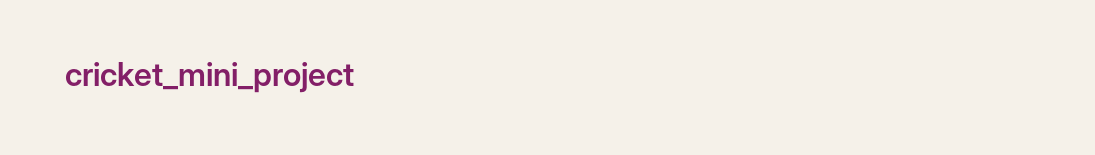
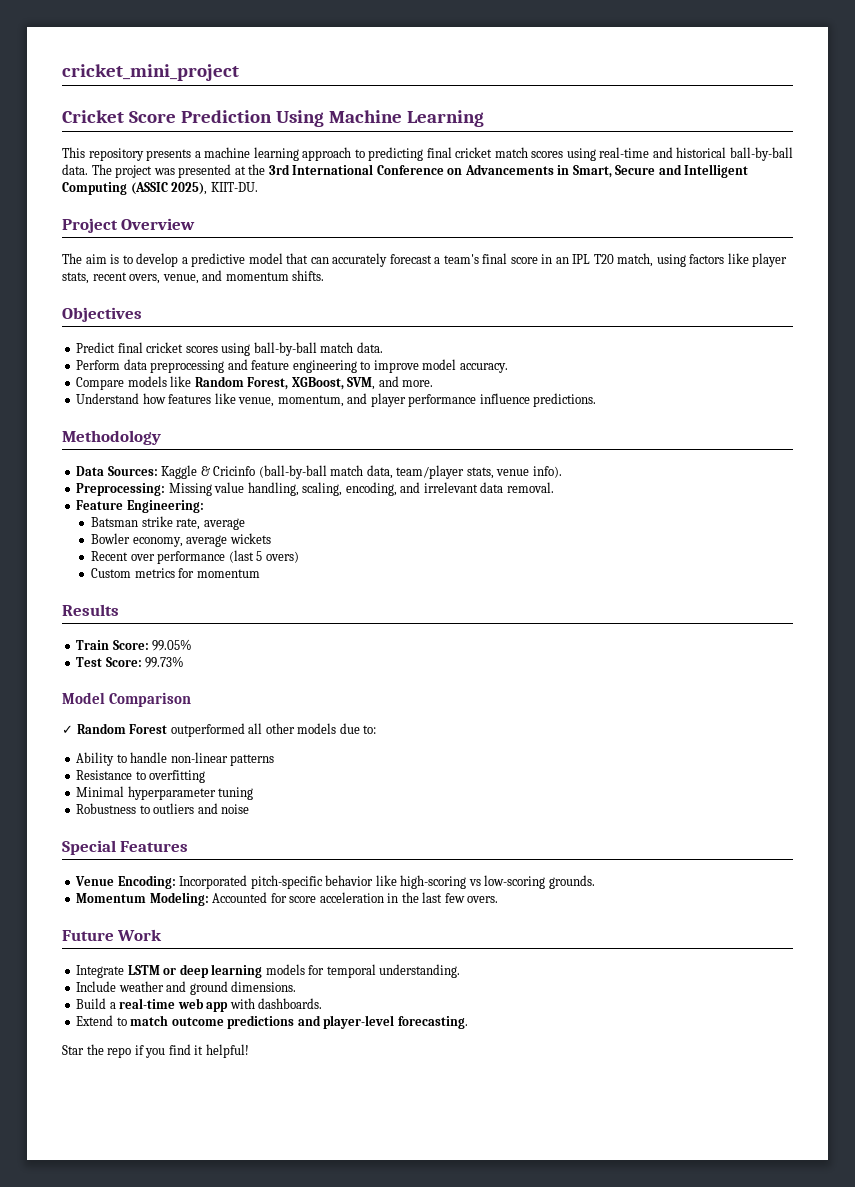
+ Cricket Score Prediction Using Machine Learning
+ This repository presents a machine learning approach to predicting final cricket match scores using real-time and historical ball-by-ball data. The project was presented at the 3rd International Conference on Advancements in Smart, Secure and Intelligent Computing (ASSIC 2025), KIIT-DU.
+ Project Overview
+ The aim is to develop a predictive model that can accurately forecast a team's final score in an IPL T20 match, using factors like player stats, recent overs, venue, and momentum shifts.
+ Objectives
+ Predict final cricket scores using ball-by-ball match data.
+ Perform data preprocessing and feature engineering to improve model accuracy.
+ Compare models like Random Forest, XGBoost, SVM, and more.
+ Understand how features like venue, momentum, and player performance influence predictions.
+ Methodology
+ Data Sources: Kaggle & Cricinfo (ball-by-ball match data, team/player stats, venue info).
+ Preprocessing: Missing value handling, scaling, encoding, and irrelevant data removal.
+ Feature Engineering:
+ Batsman strike rate, average
+ Bowler economy, average wickets
+ Recent over performance (last 5 overs)
+ Custom metrics for momentum
+ Results
+ Train Score: 99.05%
+ Test Score: 99.73%
+ Model Comparison
+ ✓ Random Forest outperformed all other models due to:
+ Ability to handle non-linear patterns
+ Resistance to overfitting
+ Minimal hyperparameter tuning
+ Robustness to outliers and noise
+ Special Features
+ Venue Encoding: Incorporated pitch-specific behavior like high-scoring vs low-scoring grounds.
+ Momentum Modeling: Accounted for score acceleration in the last few overs.
+ Future Work
+ Integrate LSTM or deep learning models for temporal understanding.
+ Include weather and ground dimensions.
+ Build a real-time web app with dashboards.
+ Extend to match outcome predictions and player-level forecasting.
+ Star the repo if you find it helpful!

